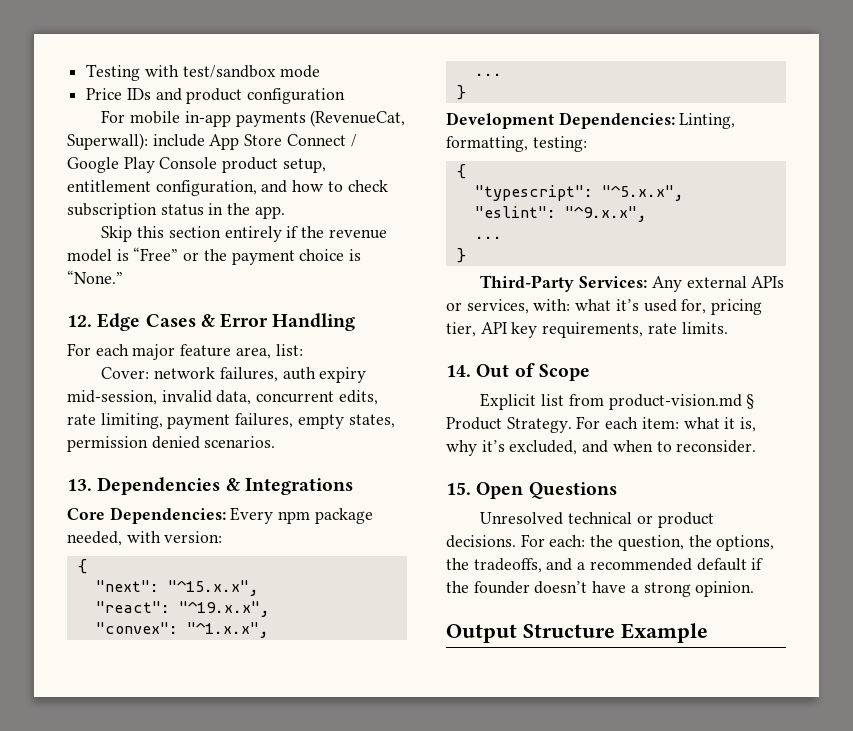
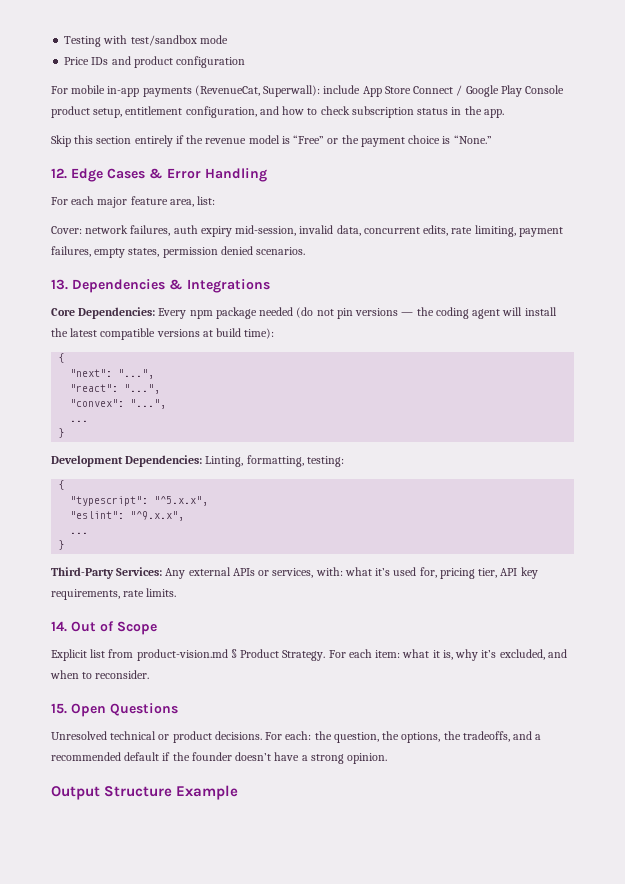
- Core Dependencies: Every npm package needed, with version:
+ Core Dependencies: Every npm package needed (do not pin versions — the coding agent will install the latest compatible versions at build time):
- "next": "^15.x.x",
+ "next": "...",
- "react": "^19.x.x",
+ "react": "...",
- "convex": "^1.x.x",
+ "convex": "...",

